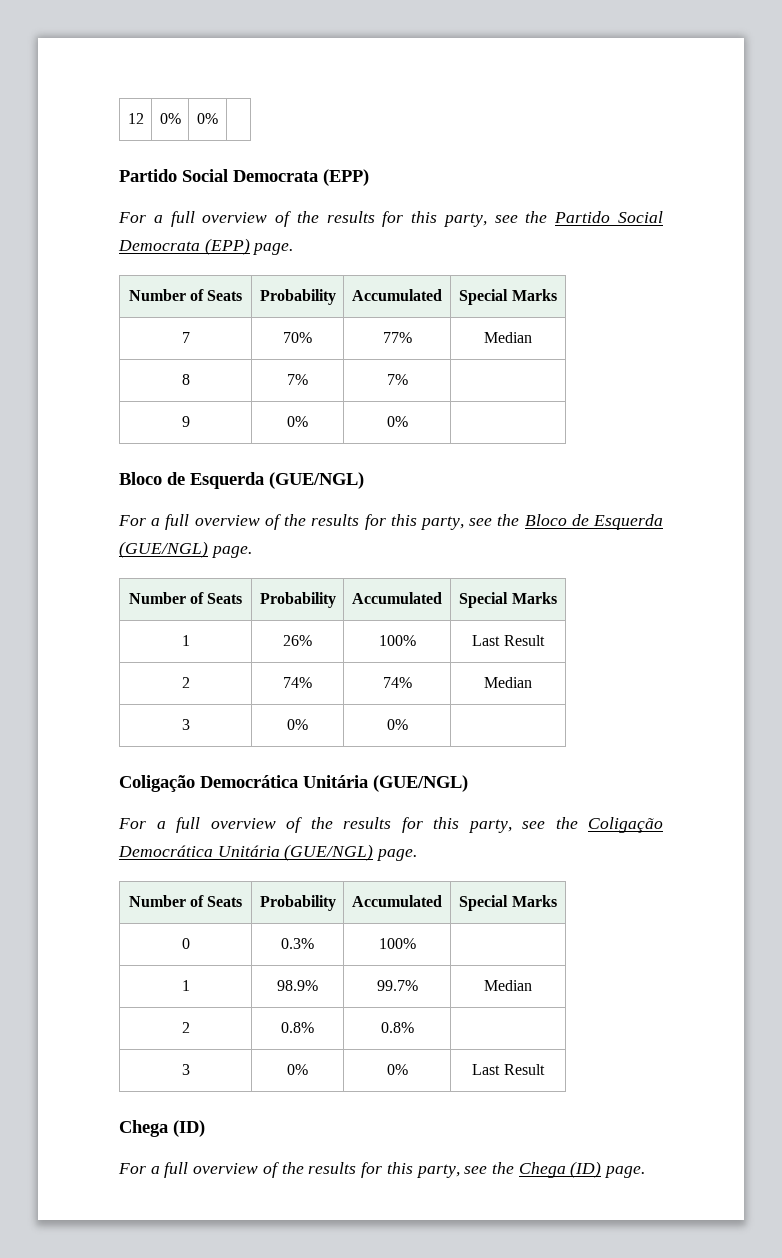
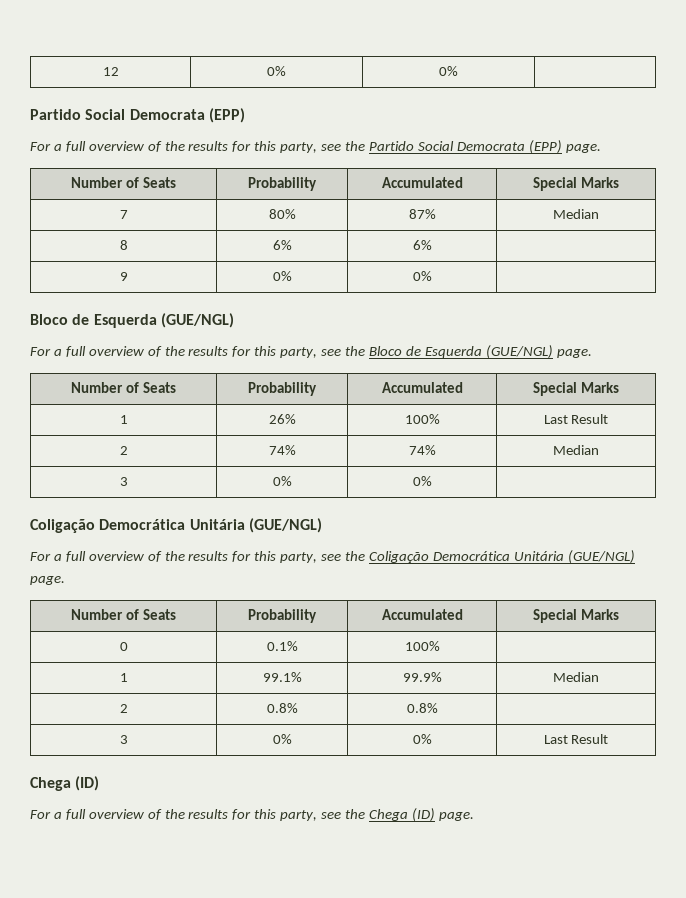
- 7 | 70% | 77% | Median
+ 7 | 80% | 87% | Median
- 8 | 7% | 7% |
+ 8 | 6% | 6% |
- 0 | 0.3% | 100% |
+ 0 | 0.1% | 100% |
- 1 | 98.9% | 99.7% | Median
+ 1 | 99.1% | 99.9% | Median

